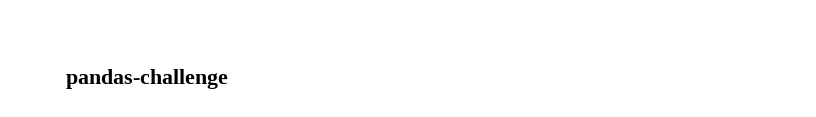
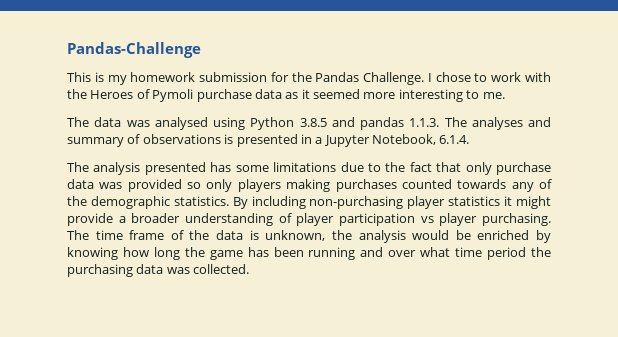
- pandas-challenge
+ Pandas-Challenge
+ This is my homework submission for the Pandas Challenge. I chose to work with the Heroes of Pymoli purchase data as it seemed more interesting to me.
+ The data was analysed using Python 3.8.5 and pandas 1.1.3. The analyses and summary of observations is presented in a Jupyter Notebook, 6.1.4.
+ The analysis presented has some limitations due to the fact that only purchase data was provided so only players making purchases counted towards any of the demographic statistics. By including non-purchasing player statistics it might provide a broader understanding of player participation vs player purchasing. The time frame of the data is unknown, the analysis would be enriched by knowing how long the game has been running and over what time period the purchasing data was collected.

